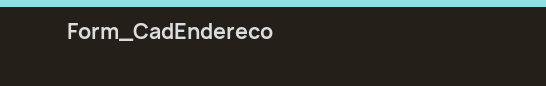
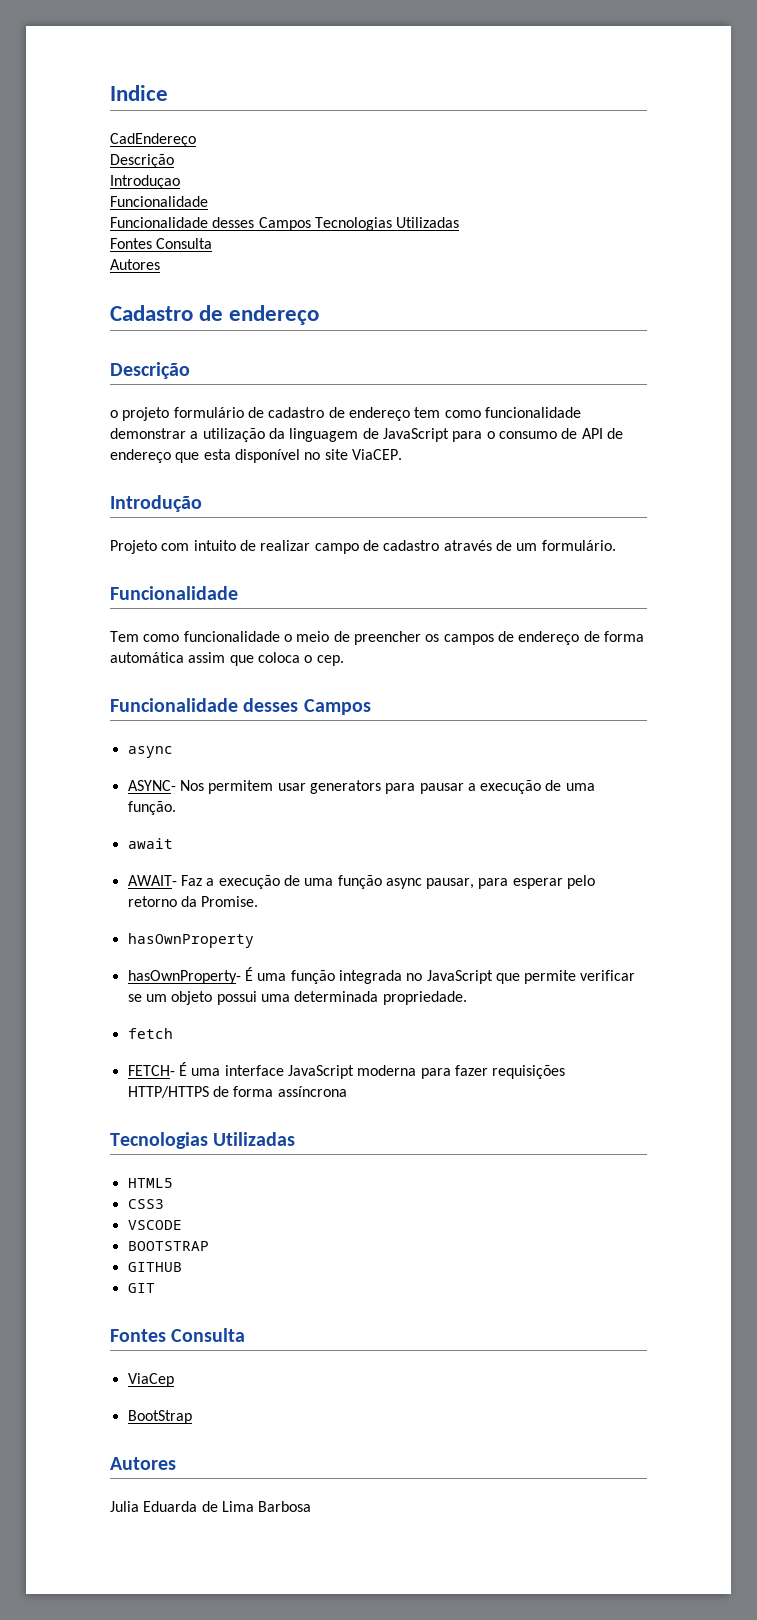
- Form_CadEndereco
+ Indice
+ CadEndereço
+ Descrição
+ Introduçao
+ Funcionalidade
+ Funcionalidade desses Campos Tecnologias Utilizadas
+ Fontes Consulta
+ Autores
+ Cadastro de endereço
+ Descrição
+ o projeto formulário de cadastro de endereço tem como funcionalidade demonstrar a utilização da linguagem de JavaScript para o consumo de API de endereço que esta disponível no site ViaCEP.
+ Introdução
+ Projeto com intuito de realizar campo de cadastro através de um formulário.
+ Funcionalidade
+ Tem como funcionalidade o meio de preencher os campos de endereço de forma automática assim que coloca o cep.
+ Funcionalidade desses Campos
+ async
+ ASYNC- Nos permitem usar generators para pausar a execução de uma função.
+ await
+ AWAIT- Faz a execução de uma função async pausar, para esperar pelo retorno da Promise.
+ hasOwnProperty
+ hasOwnProperty- É uma função integrada no JavaScript que permite verificar se um objeto possui uma determinada propriedade.
+ fetch
+ FETCH- É uma interface JavaScript moderna para fazer requisições HTTP/HTTPS de forma assíncrona
+ Tecnologias Utilizadas
+ HTML5
+ CSS3
+ VSCODE
+ BOOTSTRAP
+ GITHUB
+ GIT
+ Fontes Consulta
+ ViaCep
+ BootStrap
+ Autores
+ Julia Eduarda de Lima Barbosa

